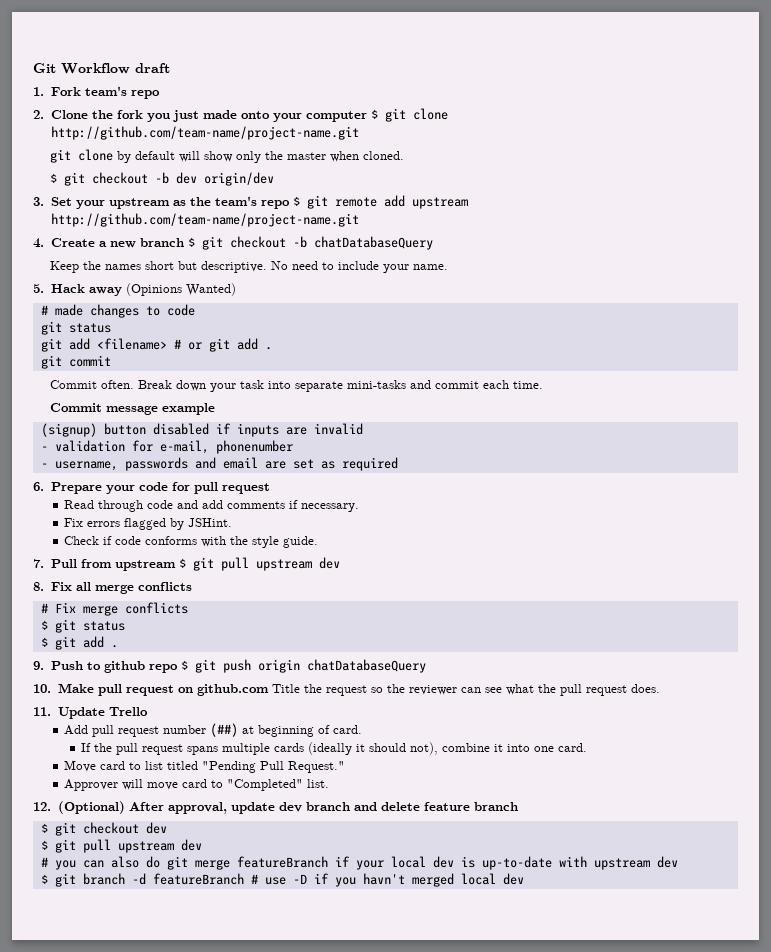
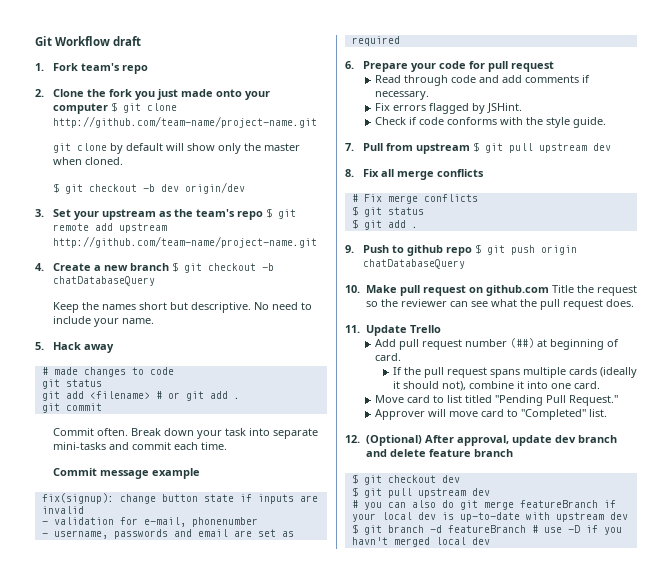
- 5. Hack away (Opinions Wanted)
+ 5. Hack away
- (signup) button disabled if inputs are invalid
+ fix(signup): change button state if inputs are invalid

